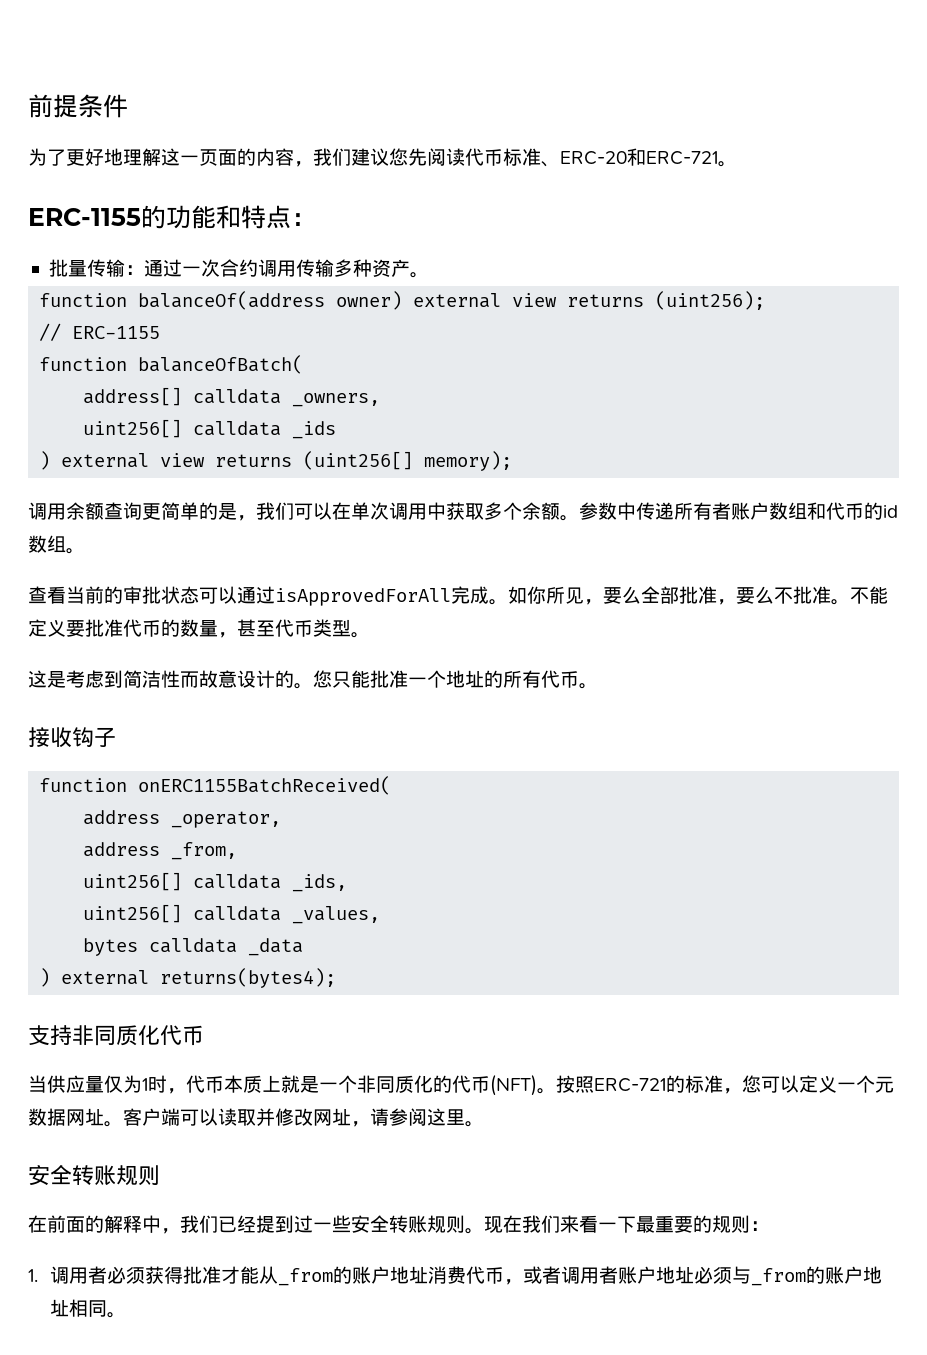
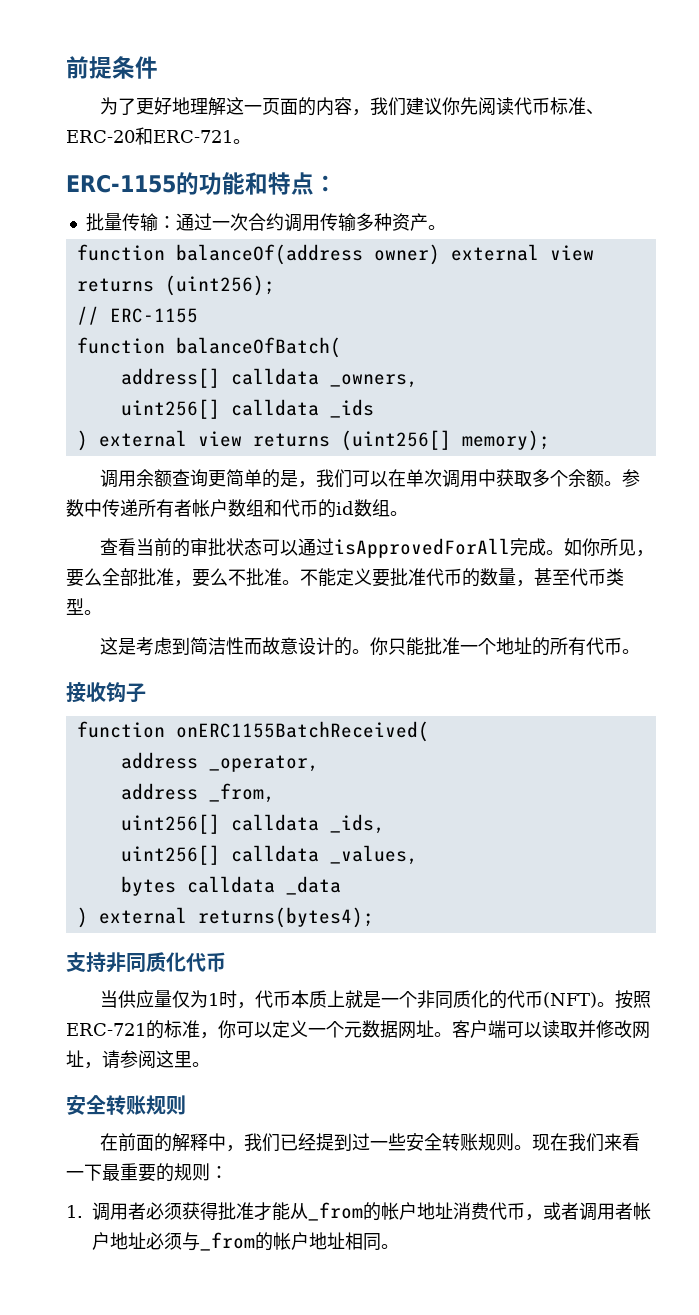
- 为了更好地理解这一页面的内容，我们建议您先阅读代币标准、ERC-20和ERC-721。
+ 为了更好地理解这一页面的内容，我们建议你先阅读代币标准、ERC-20和ERC-721。
- 参数中传递所有者账户数组和代币的id数组。
+ 参数中传递所有者帐户数组和代币的id数组。
- 您只能批准一个地址的所有代币。
+ 你只能批准一个地址的所有代币。
- 按照ERC-721的标准，您可以定义一个元数据网址。
+ 按照ERC-721的标准，你可以定义一个元数据网址。
- 1.调用者必须获得批准才能从_from的账户地址消费代币，或者调用者账户地址必须与_from的账户地址相同。
+ 1.调用者必须获得批准才能从_from的帐户地址消费代币，或者调用者帐户地址必须与_from的帐户地址相同。

